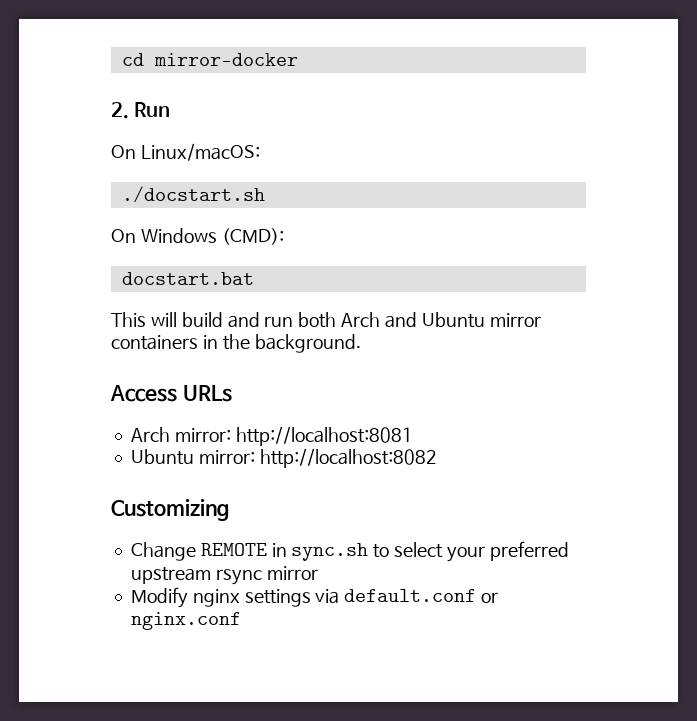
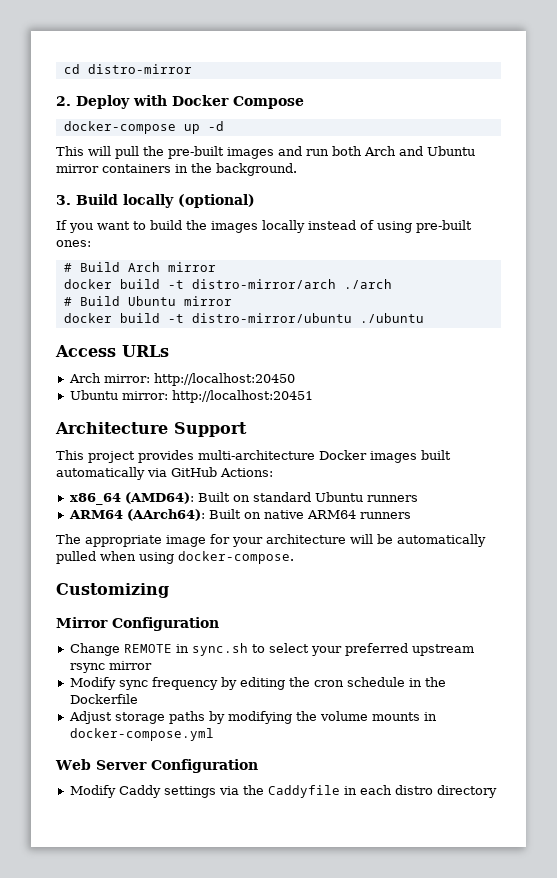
- cd mirror-docker
+ cd distro-mirror
- 2. Run
- On Linux/macOS:
- ./docstart.sh
- On Windows (CMD):
- docstart.bat
- This will build and run both Arch and Ubuntu mirror containers in the background.
+ 2. Deploy with Docker Compose
+ docker-compose up -d
+ This will pull the pre-built images and run both Arch and Ubuntu mirror containers in the background.
+ 3. Build locally (optional)
+ If you want to build the images locally instead of using pre-built ones:
+ # Build Arch mirror
+ docker build -t distro-mirror/arch ./arch
+ # Build Ubuntu mirror
+ docker build -t distro-mirror/ubuntu ./ubuntu
- Arch mirror: http://localhost:8081
+ Arch mirror: http://localhost:20450
- Ubuntu mirror: http://localhost:8082
+ Ubuntu mirror: http://localhost:20451
+ Architecture Support
+ This project provides multi-architecture Docker images built automatically via GitHub Actions:
+ x86_64 (AMD64): Built on standard Ubuntu runners
+ ARM64 (AArch64): Built on native ARM64 runners
+ The appropriate image for your architecture will be automatically pulled when using docker-compose.
+ Mirror Configuration
- Modify nginx settings via default.conf or nginx.conf
+ Modify sync frequency by editing the cron schedule in the Dockerfile
+ Adjust storage paths by modifying the volume mounts in docker-compose.yml
+ Web Server Configuration
+ Modify Caddy settings via the Caddyfile in each distro directory

